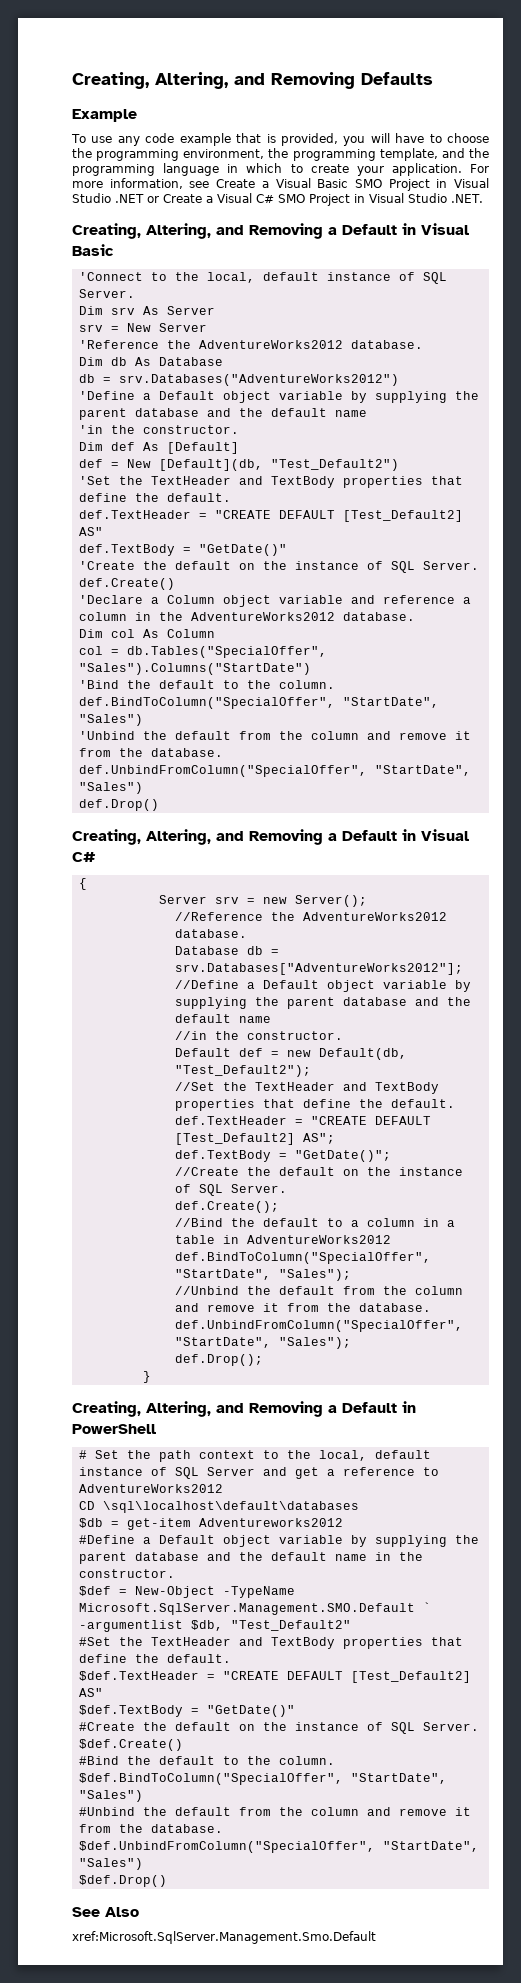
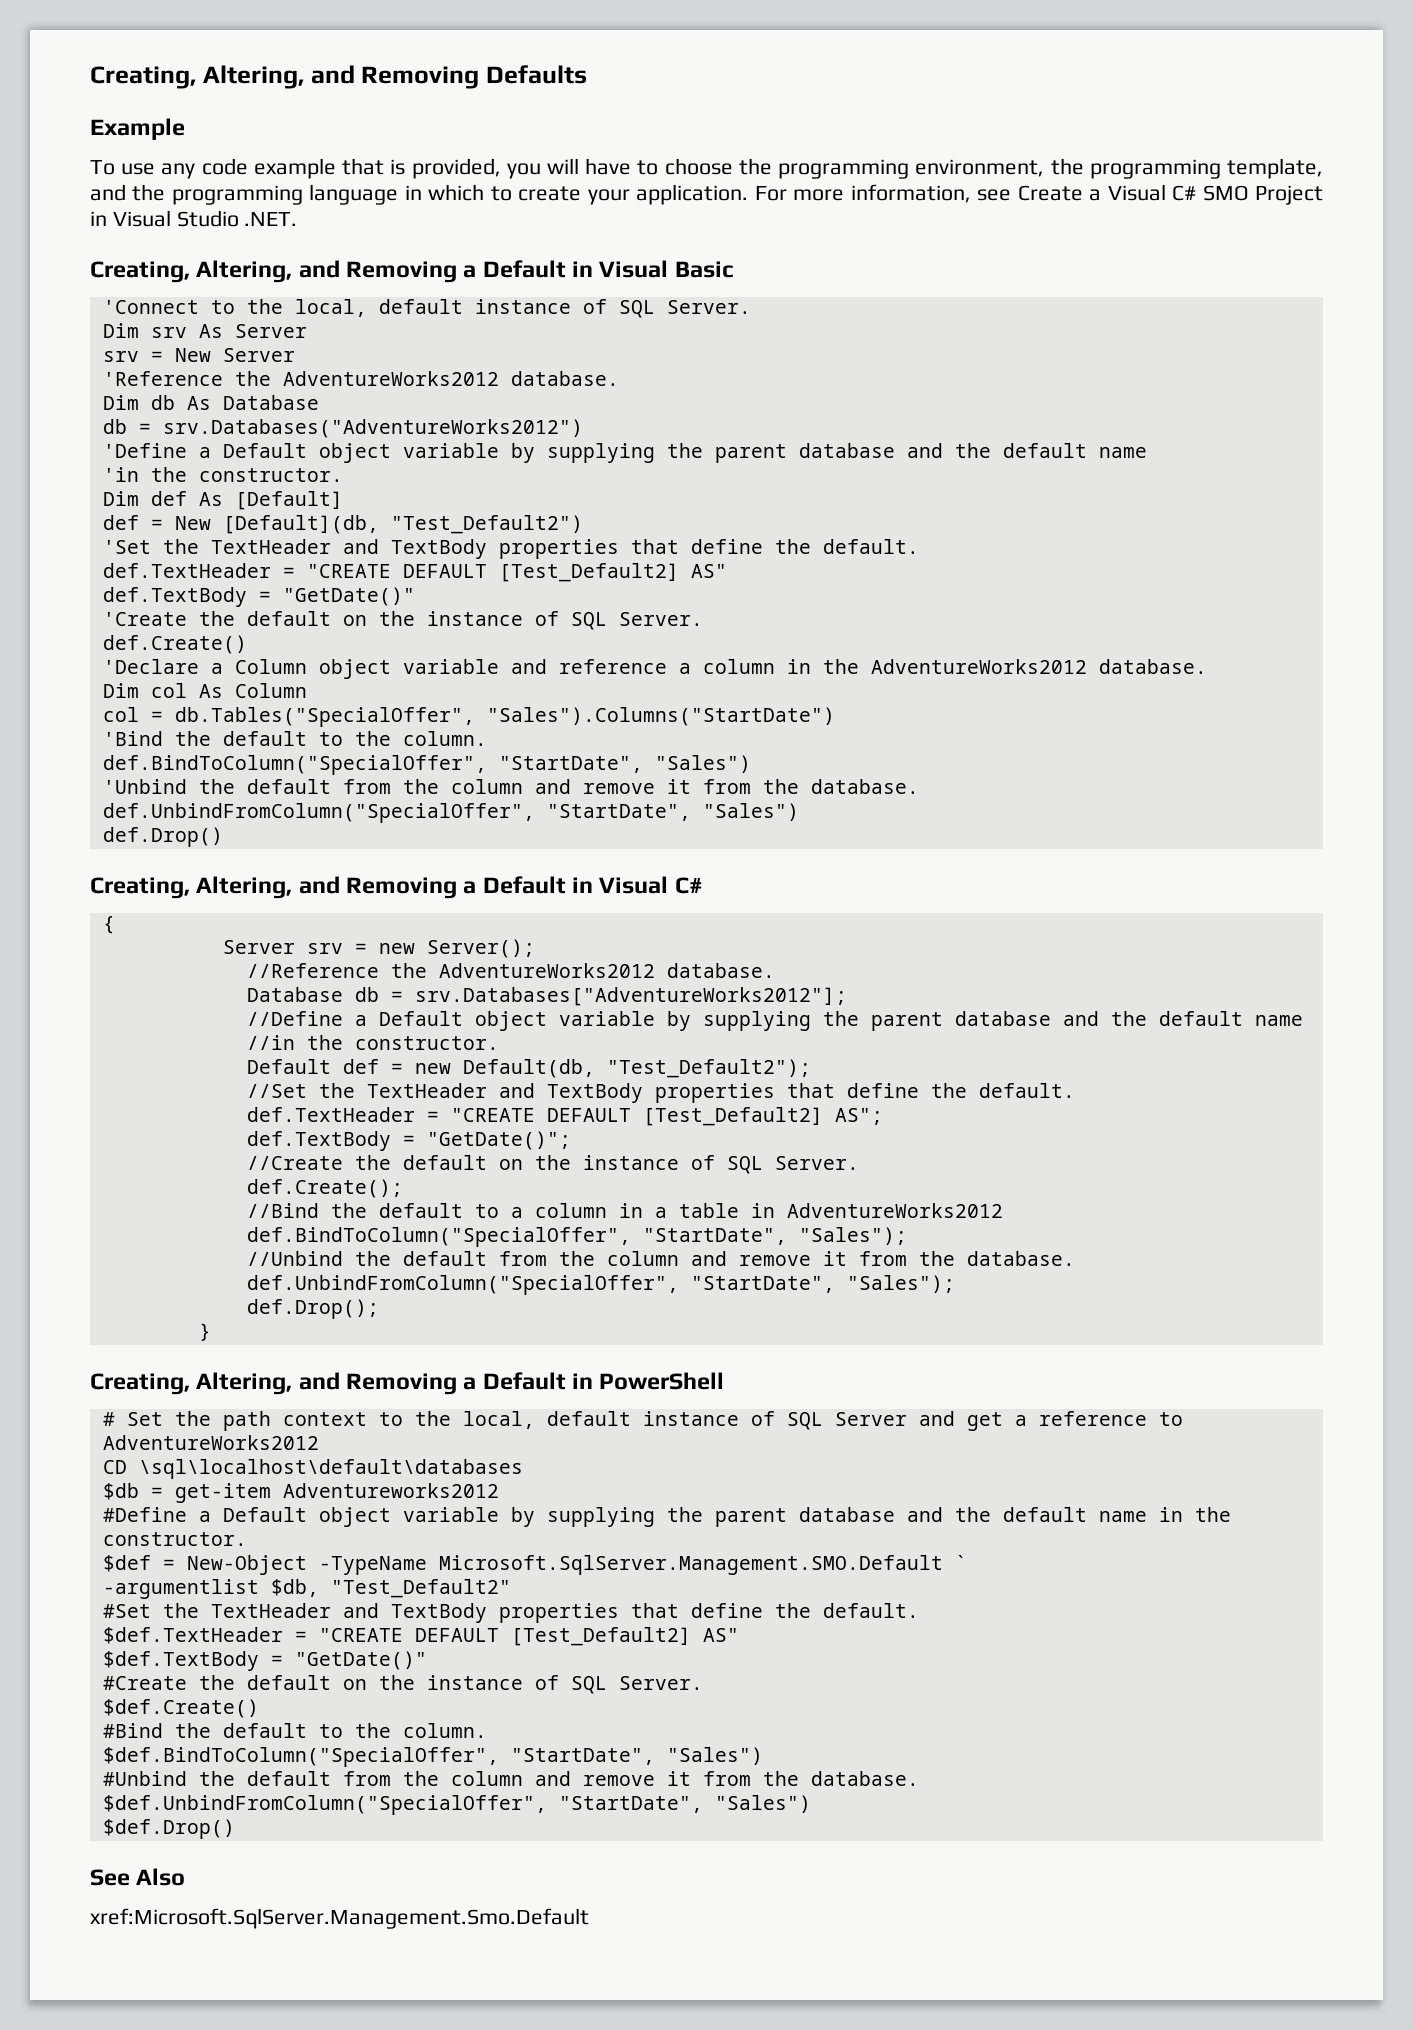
- For more information, see Create a Visual Basic SMO Project in Visual Studio .NET or Create a Visual C# SMO Project in Visual Studio .NET.
+ For more information, see Create a Visual C# SMO Project in Visual Studio .NET.

